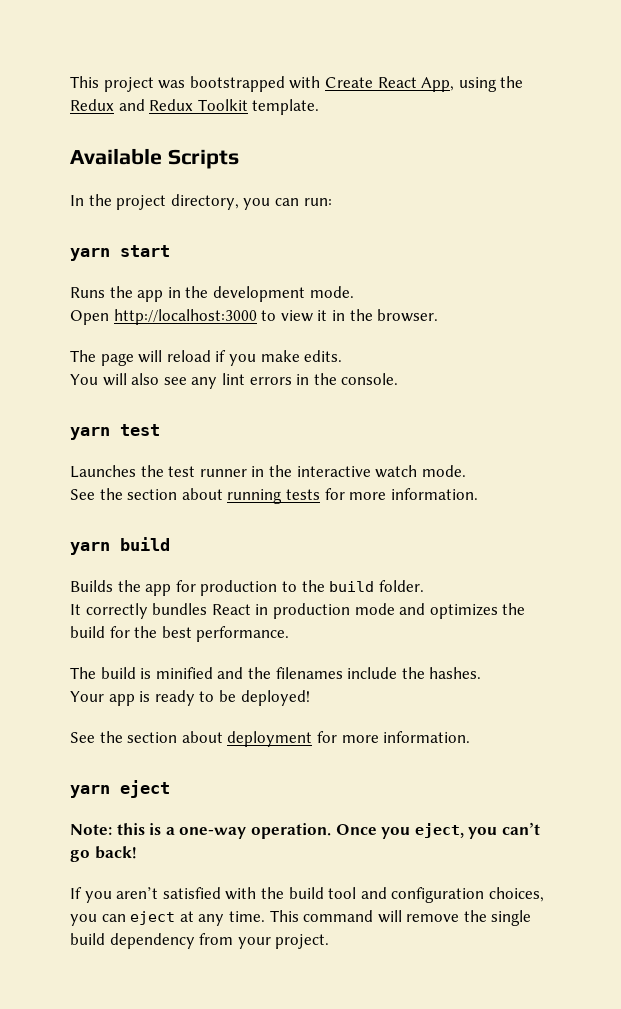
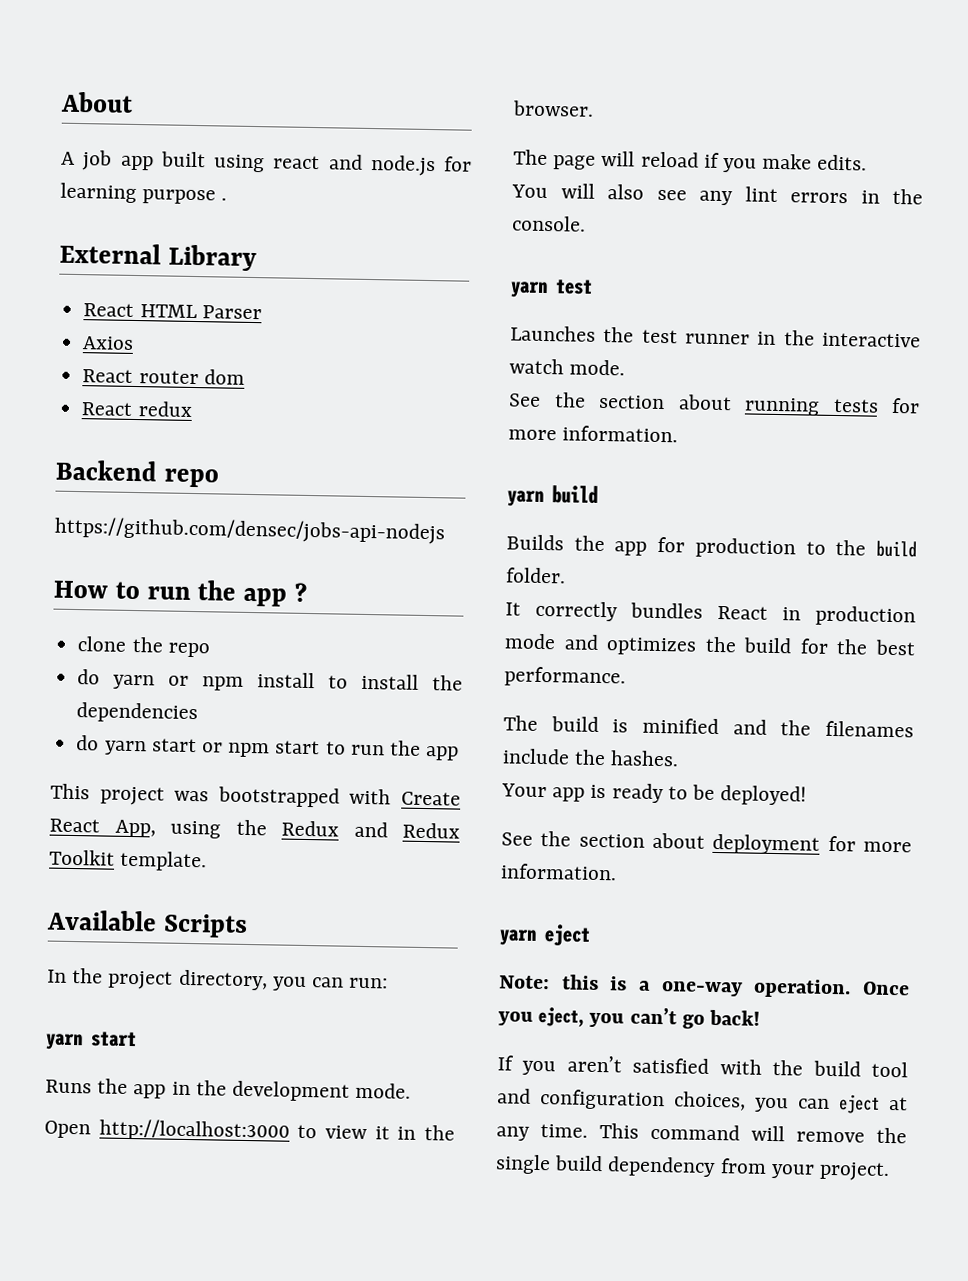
+ About
+ A job app built using react and node.js for learning purpose .
+ External Library
+ React HTML Parser
+ Axios
+ React router dom
+ React redux
+ Backend repo
+ https://github.com/densec/jobs-api-nodejs
+ How to run the app ?
+ clone the repo
+ do yarn or npm install to install the dependencies
+ do yarn start or npm start to run the app

